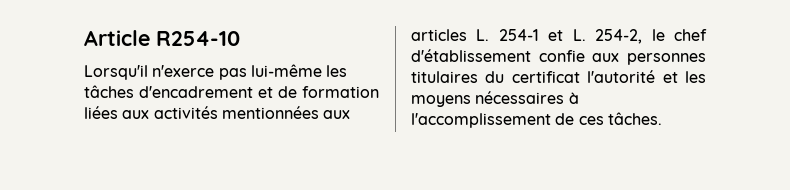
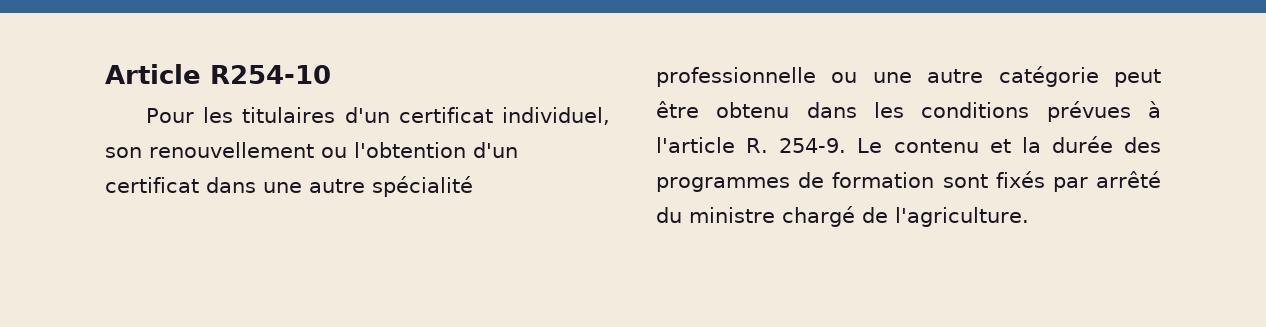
- Lorsqu'il n'exerce pas lui-même les tâches d'encadrement et de formation liées aux activités mentionnées aux articles L. 254-1 et L. 254-2, le chef d'établissement confie aux personnes titulaires du certificat l'autorité et les moyens nécessaires à l'accomplissement de ces tâches.
+ Pour les titulaires d'un certificat individuel, son renouvellement ou l'obtention d'un certificat dans une autre spécialité professionnelle ou une autre catégorie peut être obtenu dans les conditions prévues à l'article R. 254-9. Le contenu et la durée des programmes de formation sont fixés par arrêté du ministre chargé de l'agriculture.

